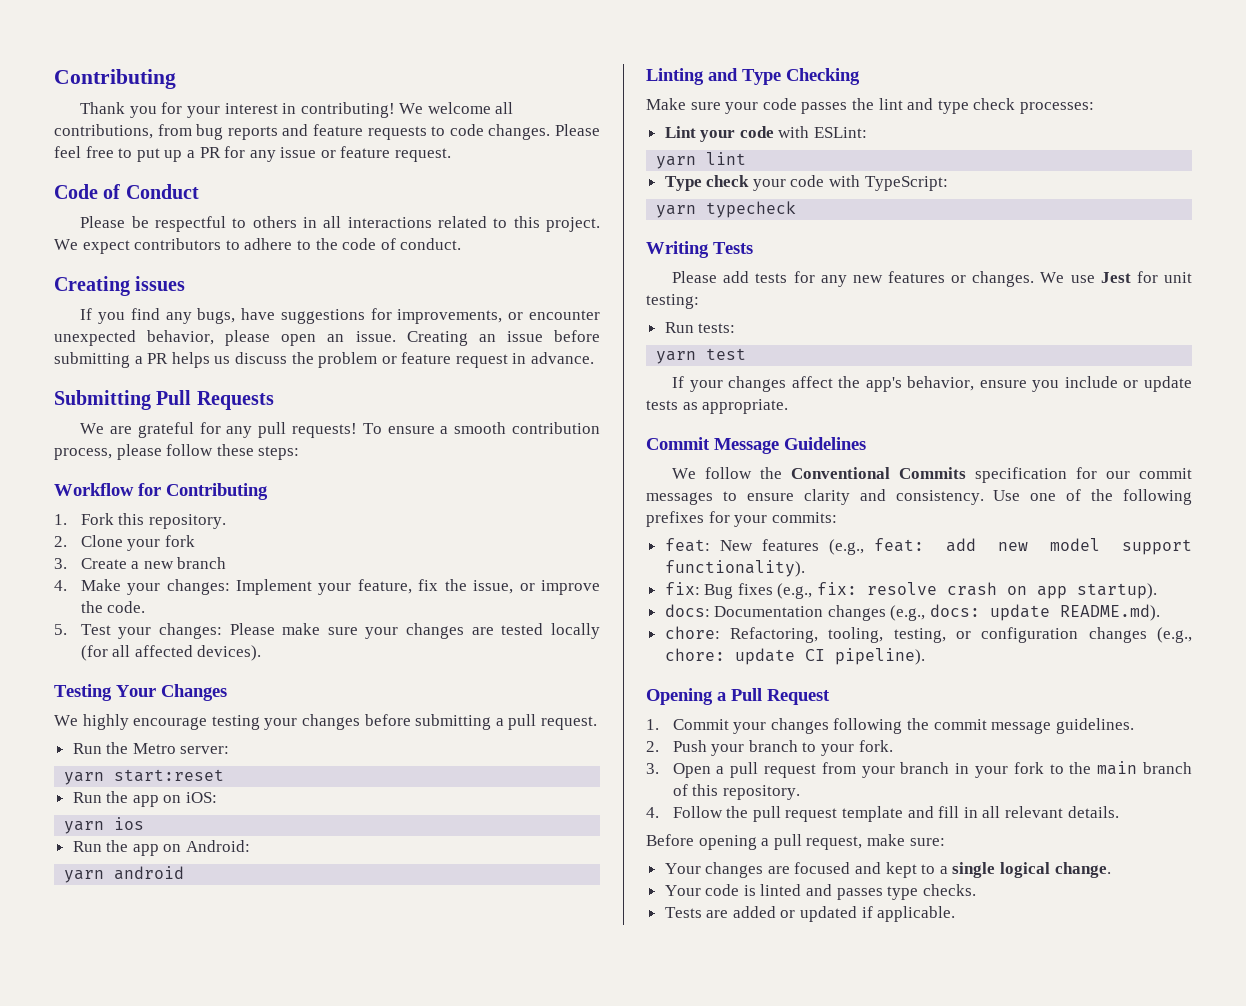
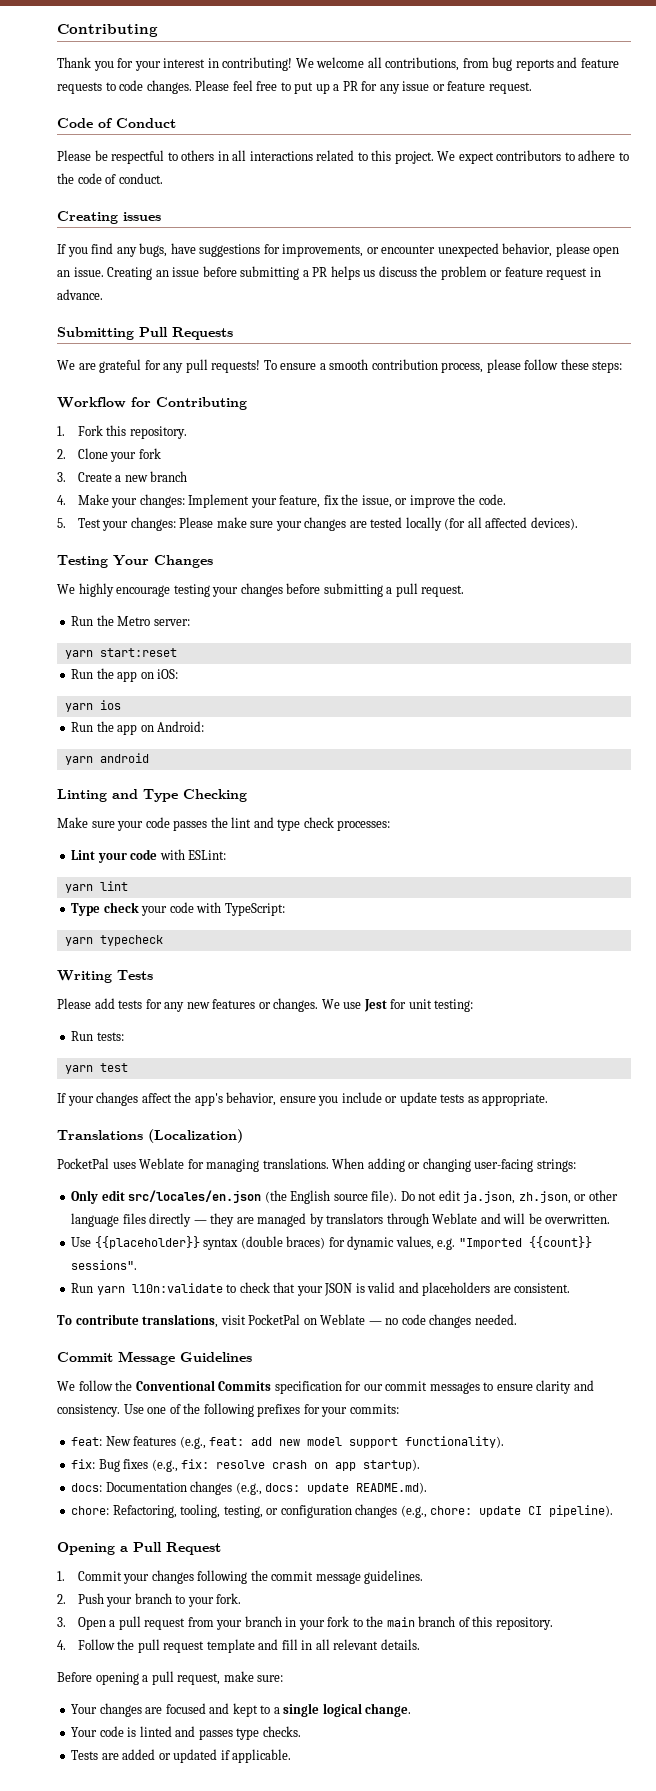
+ Translations (Localization)
+ PocketPal uses Weblate for managing translations. When adding or changing user-facing strings:
+ Only edit src/locales/en.json (the English source file). Do not edit ja.json, zh.json, or other language files directly — they are managed by translators through Weblate and will be overwritten.
+ Use {{placeholder}} syntax (double braces) for dynamic values, e.g. "Imported {{count}} sessions".
+ Run yarn l10n:validate to check that your JSON is valid and placeholders are consistent.
+ To contribute translations, visit PocketPal on Weblate — no code changes needed.

